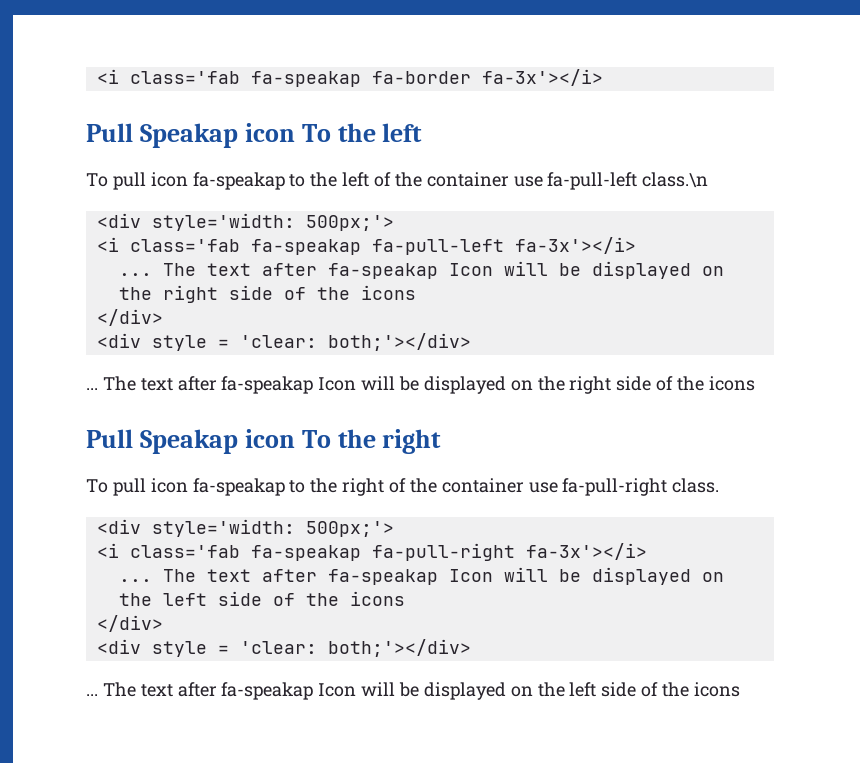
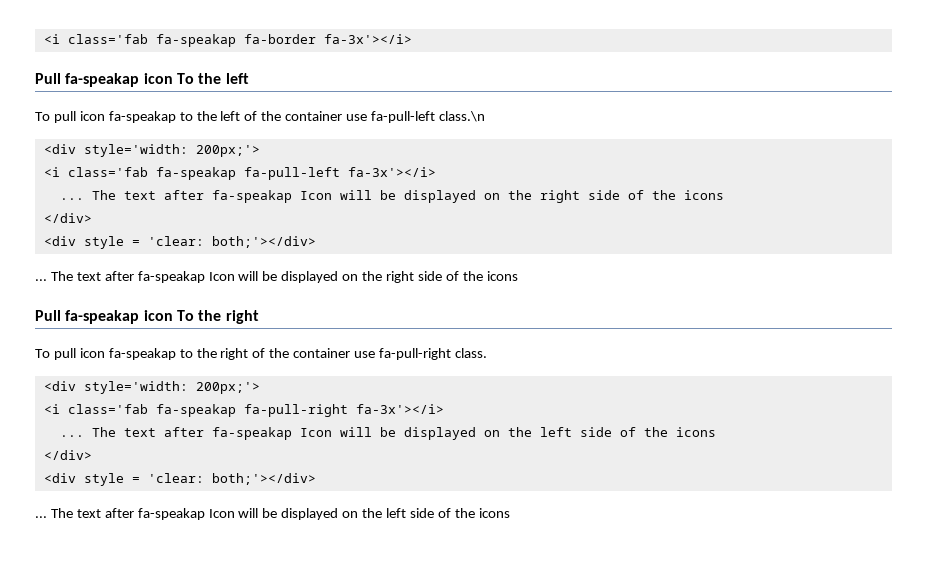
- Pull Speakap icon To the left
+ Pull fa-speakap icon To the left
  To pull icon fa-speakap to the left of the container use fa-pull-left class.\n
- <div style='width: 500px;'>
+ <div style='width: 200px;'>
- Pull Speakap icon To the right
+ Pull fa-speakap icon To the right
  To pull icon fa-speakap to the right of the container use fa-pull-right class.
- <div style='width: 500px;'>
+ <div style='width: 200px;'>

